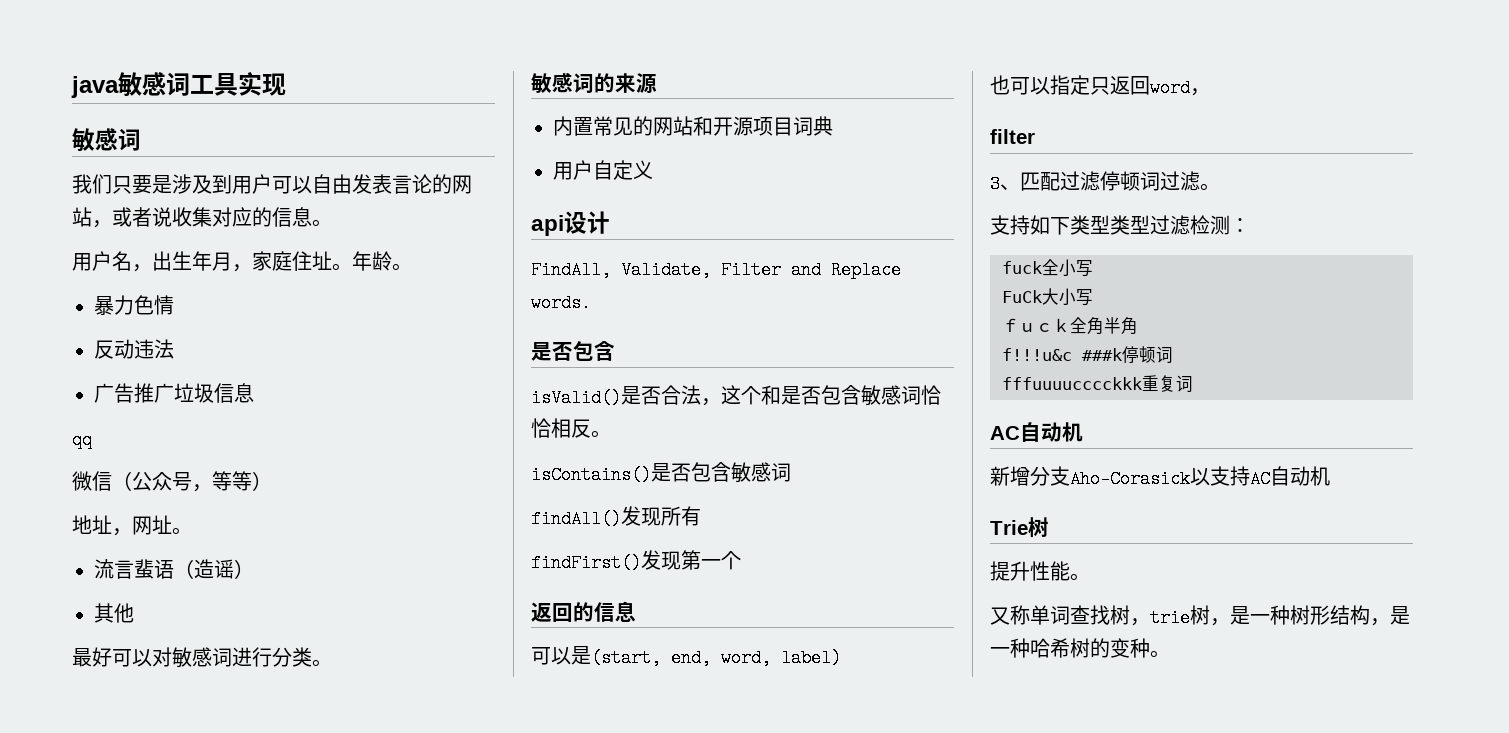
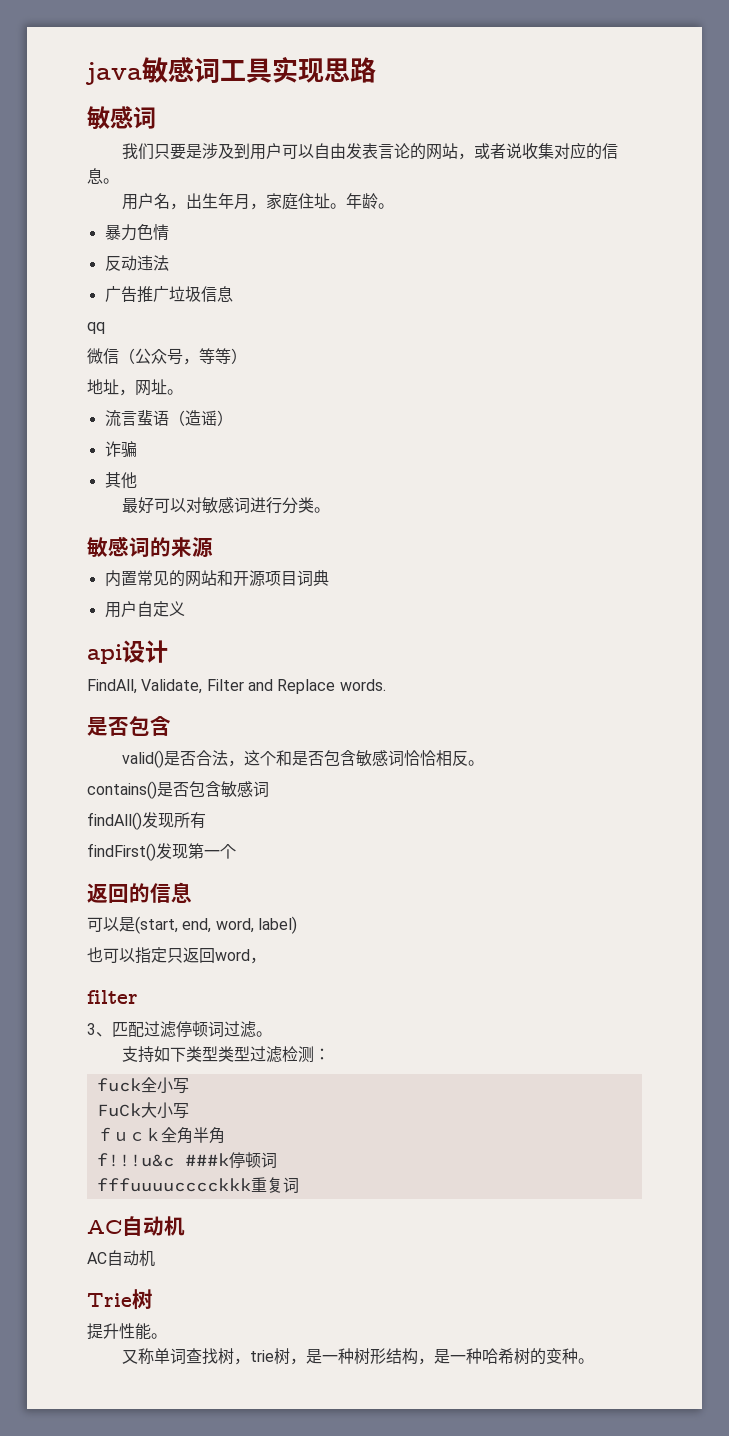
- java敏感词工具实现
+ java敏感词工具实现思路
+ 诈骗
- isValid()是否合法，这个和是否包含敏感词恰恰相反。
+ valid()是否合法，这个和是否包含敏感词恰恰相反。
- isContains()是否包含敏感词
+ contains()是否包含敏感词
  fffuuuucccckkk重复词
  AC自动机
- 新增分支Aho-Corasick以支持AC自动机
+ AC自动机

